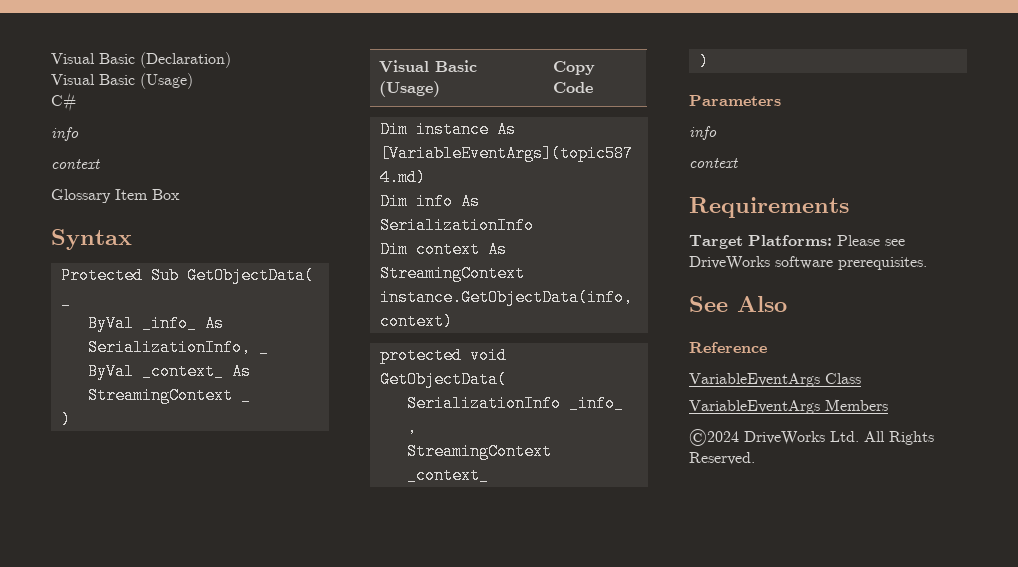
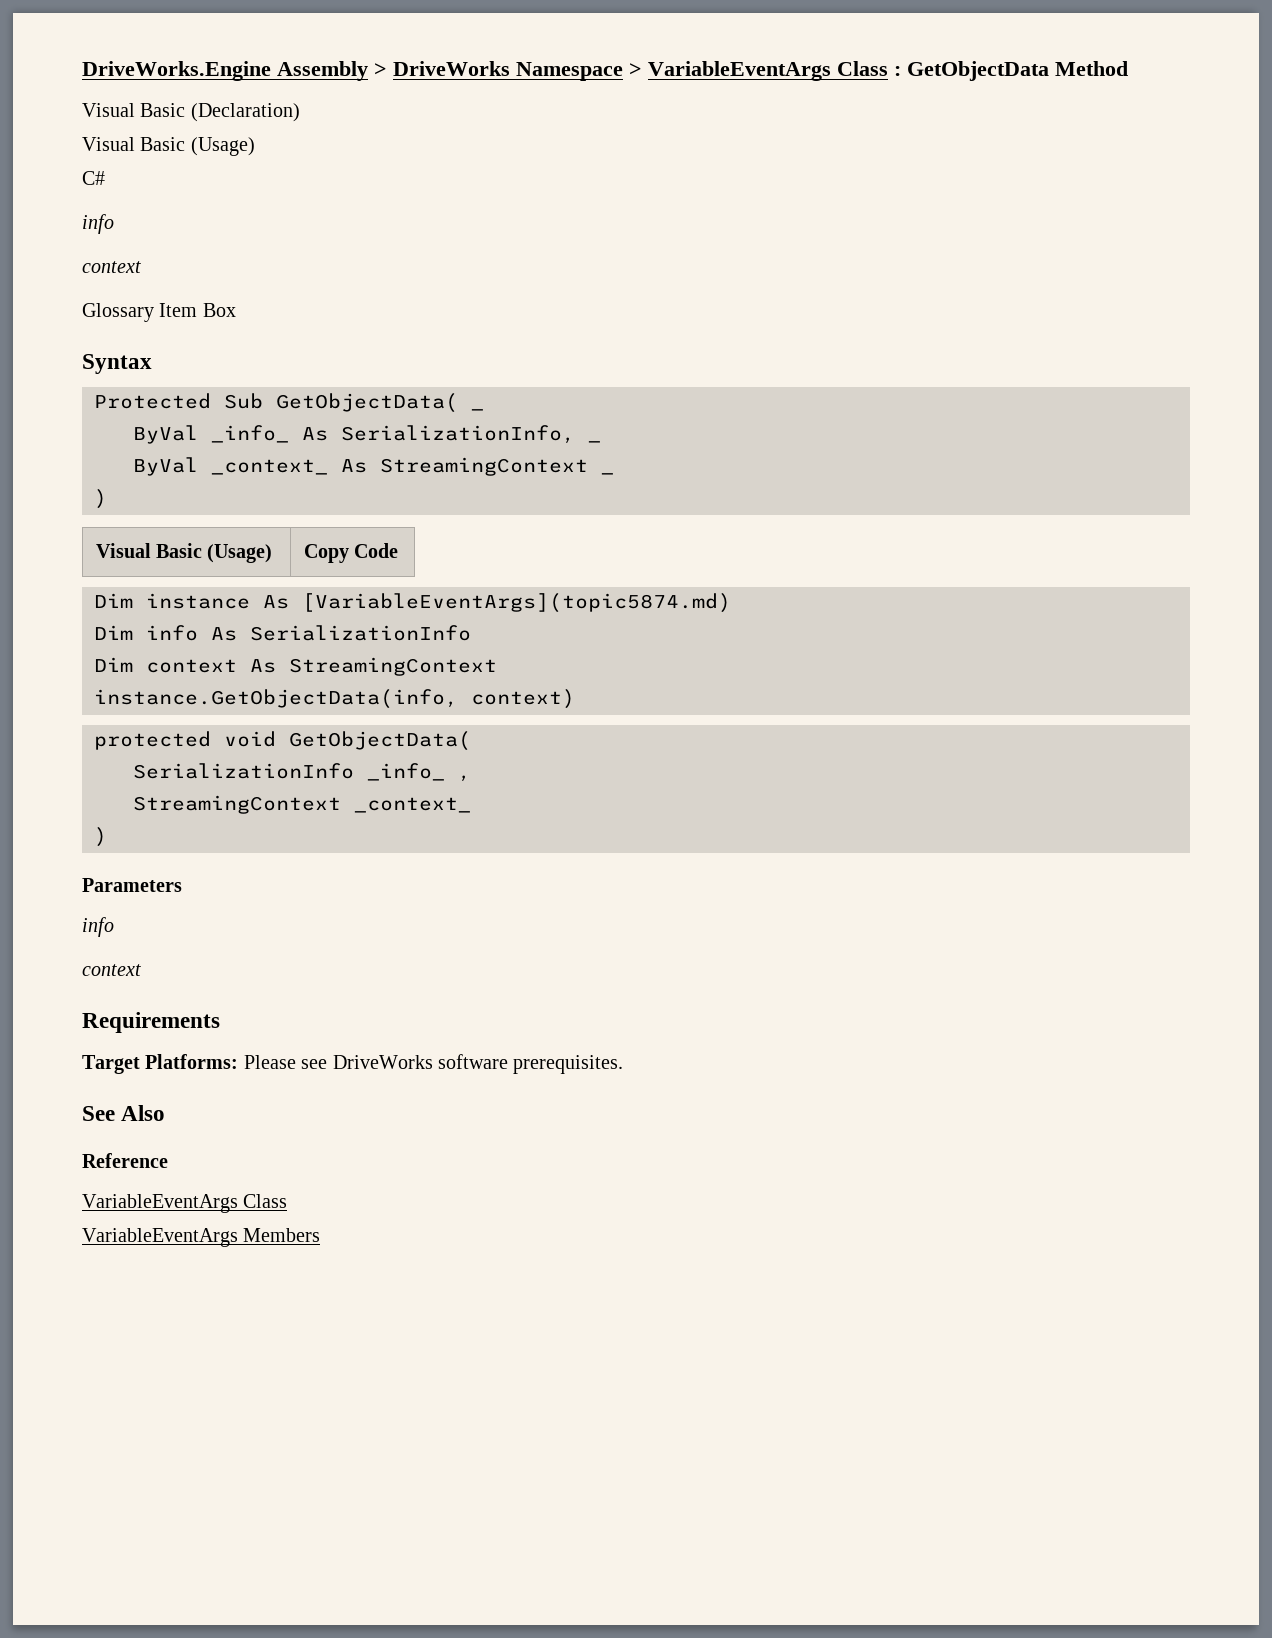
+ DriveWorks.Engine Assembly > DriveWorks Namespace > VariableEventArgs Class : GetObjectData Method
- ©2024 DriveWorks Ltd. All Rights Reserved.

